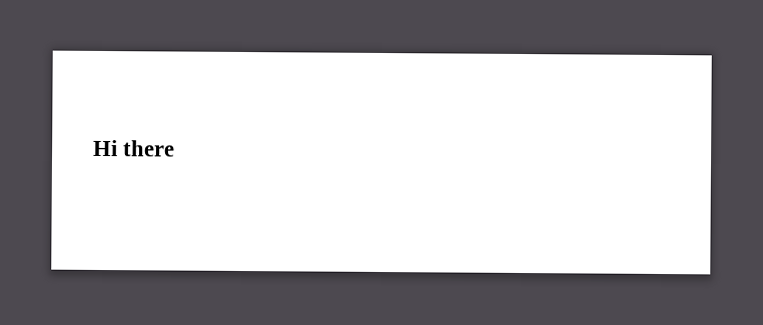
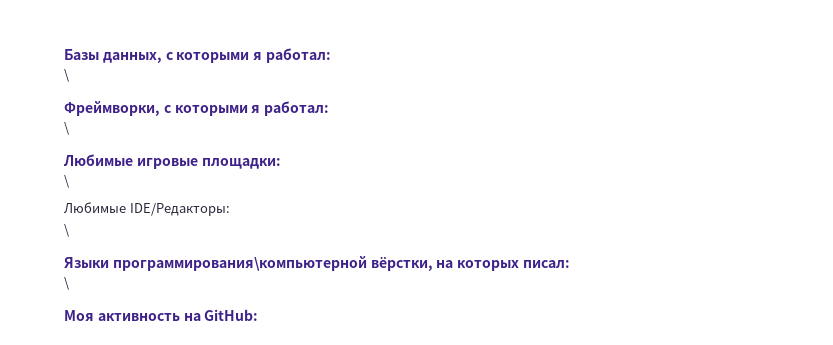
- Hi there
+ Базы данных, с которыми я работал:
+ \
+ Фреймворки, с которыми я работал:
+ \
+ Любимые игровые площадки:
+ \
+ Любимые IDE/Редакторы:
+ \
+ Языки программирования\компьютерной вёрстки, на которых писал:
+ \
+ Моя активность на GitHub:

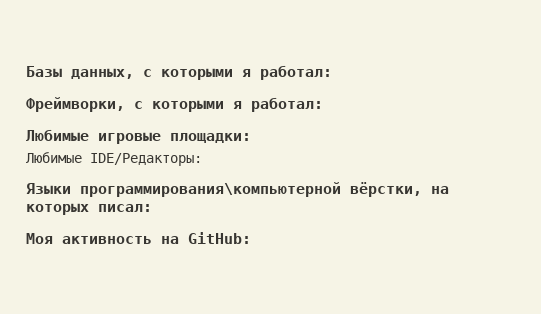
  Базы данных, с которыми я работал:
- \
  Фреймворки, с которыми я работал:
- \
  Любимые игровые площадки:
- \
  Любимые IDE/Редакторы:
- \
  Языки программирования\компьютерной вёрстки, на которых писал:
- \

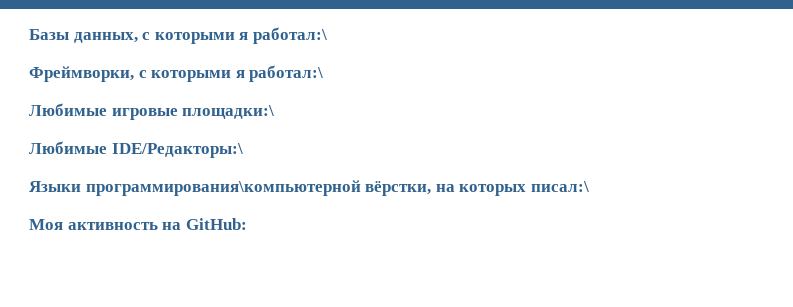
- Базы данных, с которыми я работал:
+ Базы данных, с которыми я работал:\
- Фреймворки, с которыми я работал:
+ Фреймворки, с которыми я работал:\
- Любимые игровые площадки:
- Любимые IDE/Редакторы:
+ Любимые игровые площадки:\
+ Любимые IDE/Редакторы:\
- Языки программирования\компьютерной вёрстки, на которых писал:
+ Языки программирования\компьютерной вёрстки, на которых писал:\

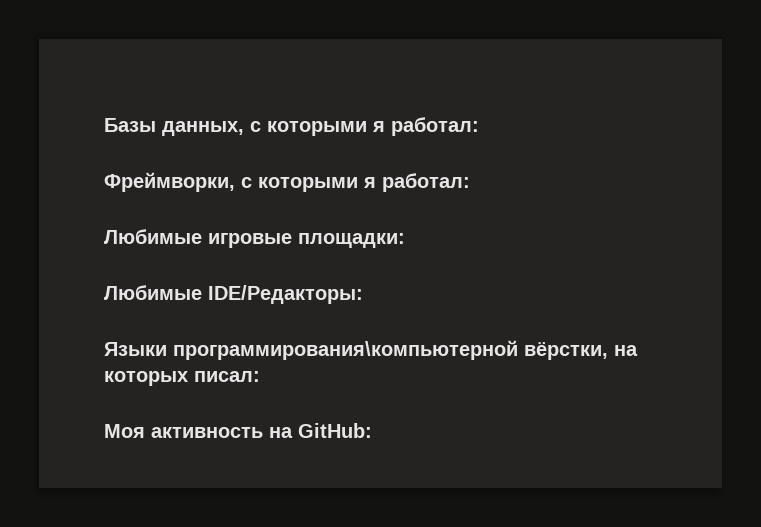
- Базы данных, с которыми я работал:\
+ Базы данных, с которыми я работал:
- Фреймворки, с которыми я работал:\
+ Фреймворки, с которыми я работал:
- Любимые игровые площадки:\
- Любимые IDE/Редакторы:\
+ Любимые игровые площадки:
+ Любимые IDE/Редакторы:
- Языки программирования\компьютерной вёрстки, на которых писал:\
+ Языки программирования\компьютерной вёрстки, на которых писал:

